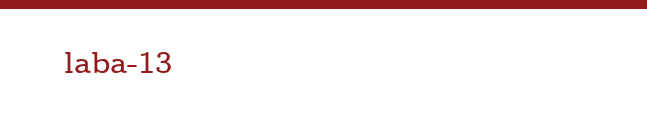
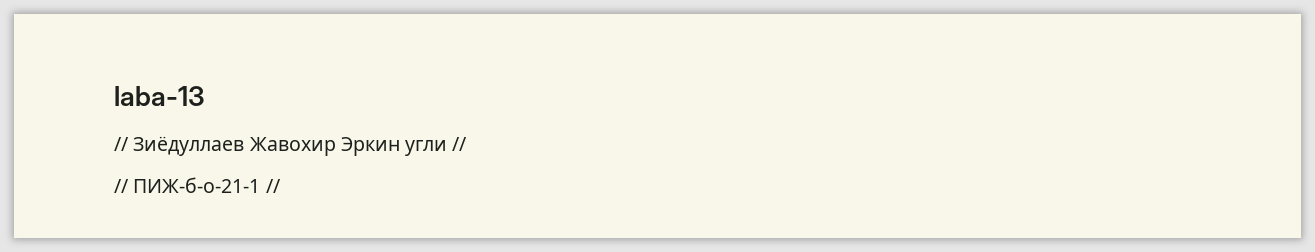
+ // Зиёдуллаев Жавохир Эркин угли //
+ // ПИЖ-б-о-21-1 //

